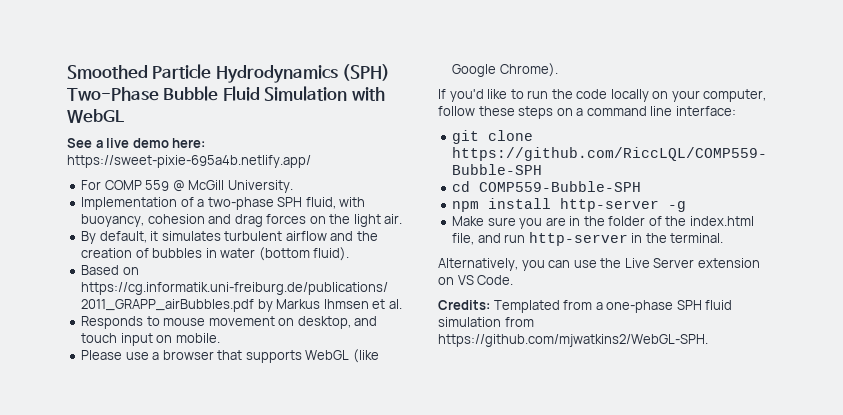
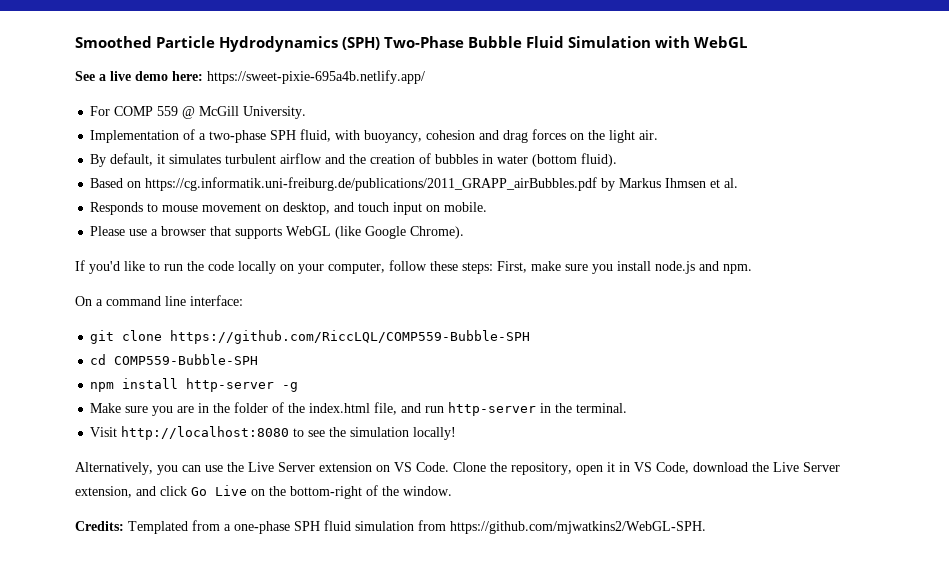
- If you'd like to run the code locally on your computer, follow these steps on a command line interface:
+ If you'd like to run the code locally on your computer, follow these steps: First, make sure you install node.js and npm.
+ On a command line interface:
+ Visit http://localhost:8080 to see the simulation locally!
+ Clone the repository, open it in VS Code, download the Live Server extension, and click Go Live on the bottom-right of the window.

